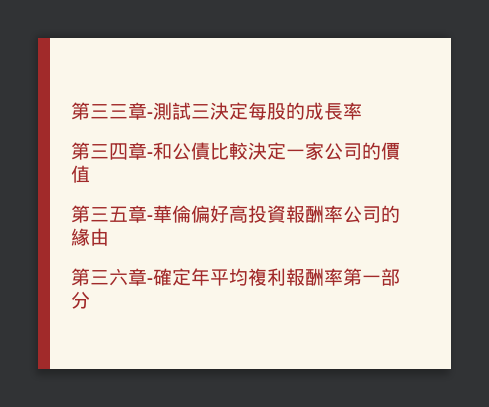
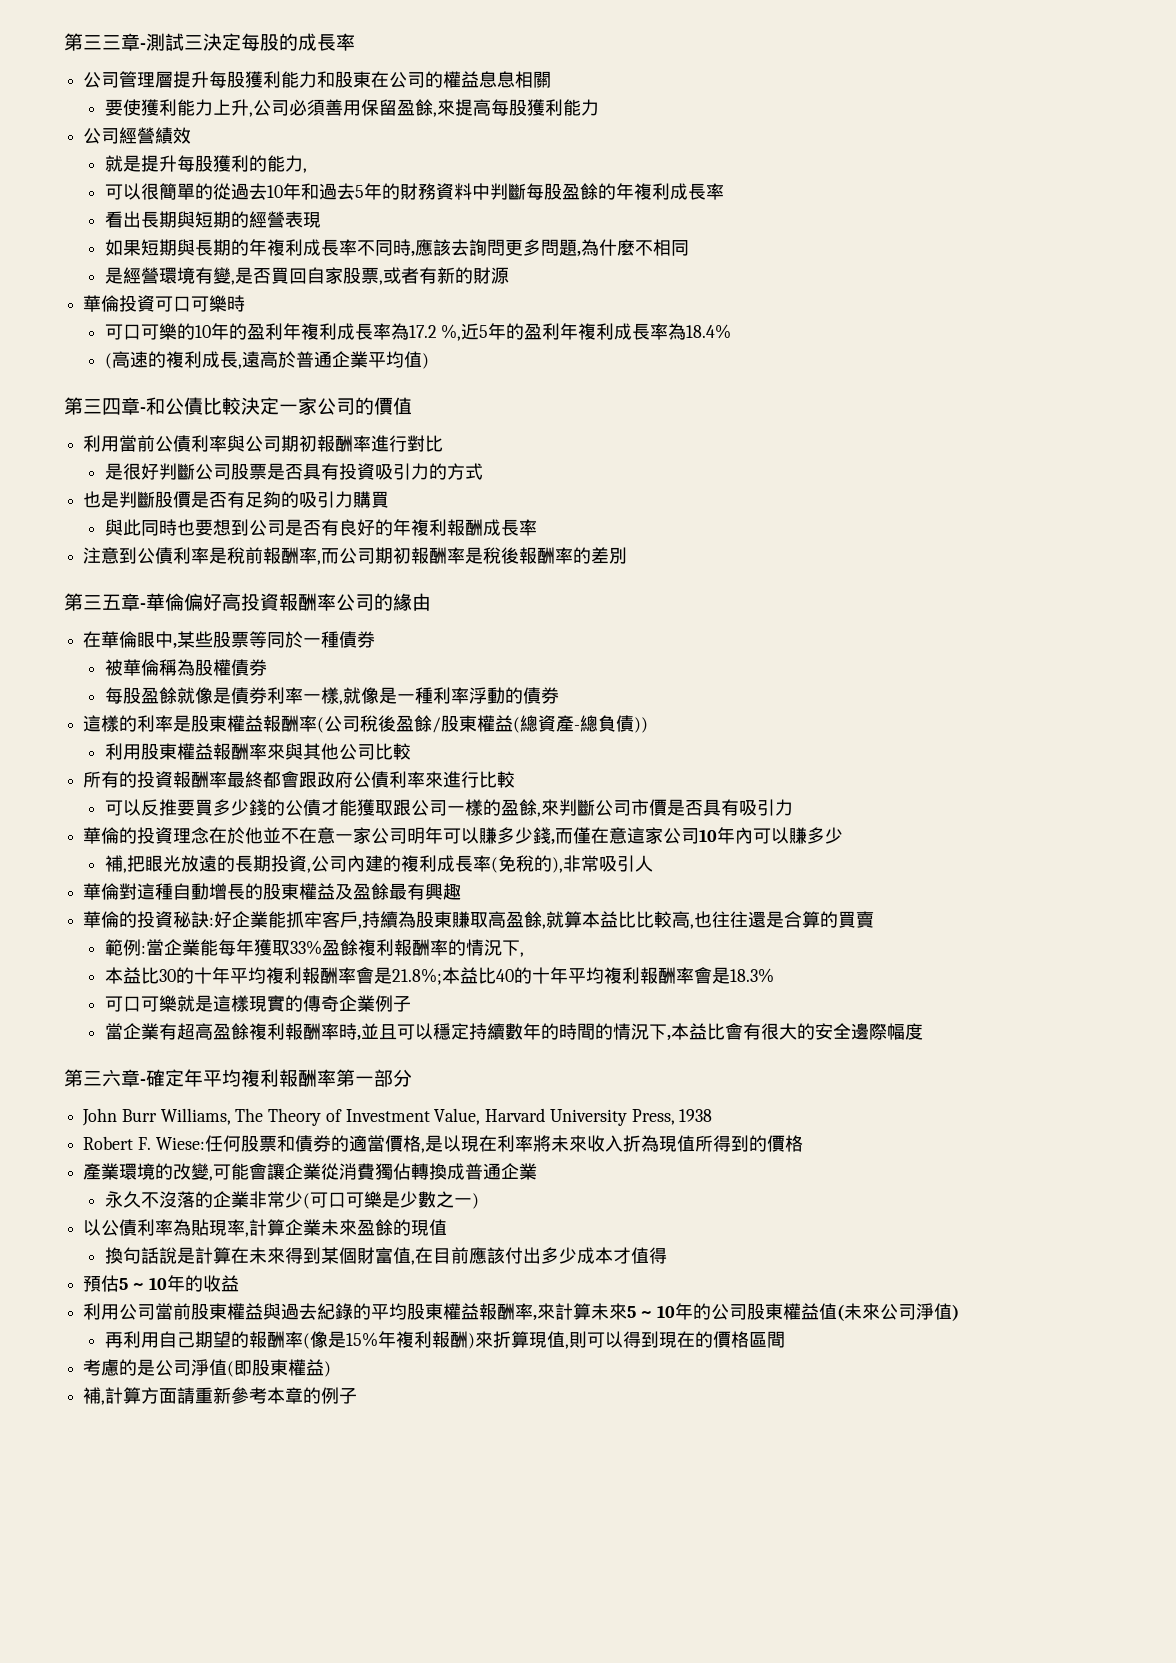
+ 公司管理層提升每股獲利能力和股東在公司的權益息息相關
+ 要使獲利能力上升,公司必須善用保留盈餘,來提高每股獲利能力
+ 公司經營績效
+ 就是提升每股獲利的能力,
+ 可以很簡單的從過去10年和過去5年的財務資料中判斷每股盈餘的年複利成長率
+ 看出長期與短期的經營表現
+ 如果短期與長期的年複利成長率不同時,應該去詢問更多問題,為什麼不相同
+ 是經營環境有變,是否買回自家股票,或者有新的財源
+ 華倫投資可口可樂時
+ 可口可樂的10年的盈利年複利成長率為17.2 %,近5年的盈利年複利成長率為18.4%
+ (高速的複利成長,遠高於普通企業平均值)
+ 利用當前公債利率與公司期初報酬率進行對比
+ 是很好判斷公司股票是否具有投資吸引力的方式
+ 也是判斷股價是否有足夠的吸引力購買
+ 與此同時也要想到公司是否有良好的年複利報酬成長率
+ 注意到公債利率是稅前報酬率,而公司期初報酬率是稅後報酬率的差別
+ 在華倫眼中,某些股票等同於一種債券
+ 被華倫稱為股權債券
+ 每股盈餘就像是債券利率一樣,就像是一種利率浮動的債券
+ 這樣的利率是股東權益報酬率(公司稅後盈餘/股東權益(總資產-總負債))
+ 利用股東權益報酬率來與其他公司比較
+ 所有的投資報酬率最終都會跟政府公債利率來進行比較
+ 可以反推要買多少錢的公債才能獲取跟公司一樣的盈餘,來判斷公司市價是否具有吸引力
+ 華倫的投資理念在於他並不在意一家公司明年可以賺多少錢,而僅在意這家公司10年內可以賺多少
+ 補,把眼光放遠的長期投資,公司內建的複利成長率(免稅的),非常吸引人
+ 華倫對這種自動增長的股東權益及盈餘最有興趣
+ 華倫的投資秘訣:好企業能抓牢客戶,持續為股東賺取高盈餘,就算本益比比較高,也往往還是合算的買賣
+ 範例:當企業能每年獲取33%盈餘複利報酬率的情況下,
+ 本益比30的十年平均複利報酬率會是21.8%;本益比40的十年平均複利報酬率會是18.3%
+ 可口可樂就是這樣現實的傳奇企業例子
+ 當企業有超高盈餘複利報酬率時,並且可以穩定持續數年的時間的情況下,本益比會有很大的安全邊際幅度
+ John Burr Williams, The Theory of Investment Value, Harvard University Press, 1938
+ Robert F. Wiese:任何股票和債券的適當價格,是以現在利率將未來收入折為現值所得到的價格
+ 產業環境的改變,可能會讓企業從消費獨佔轉換成普通企業
+ 永久不沒落的企業非常少(可口可樂是少數之一)
+ 以公債利率為貼現率,計算企業未來盈餘的現值
+ 換句話說是計算在未來得到某個財富值,在目前應該付出多少成本才值得
+ 預估5 ~ 10年的收益
+ 利用公司當前股東權益與過去紀錄的平均股東權益報酬率,來計算未來5 ~ 10年的公司股東權益值(未來公司淨值)
+ 再利用自己期望的報酬率(像是15%年複利報酬)來折算現值,則可以得到現在的價格區間
+ 考慮的是公司淨值(即股東權益)
+ 補,計算方面請重新參考本章的例子

